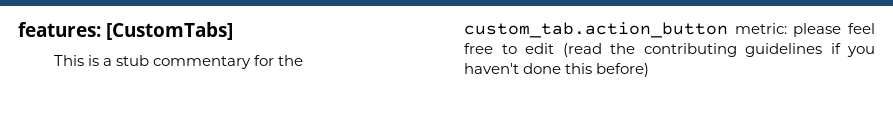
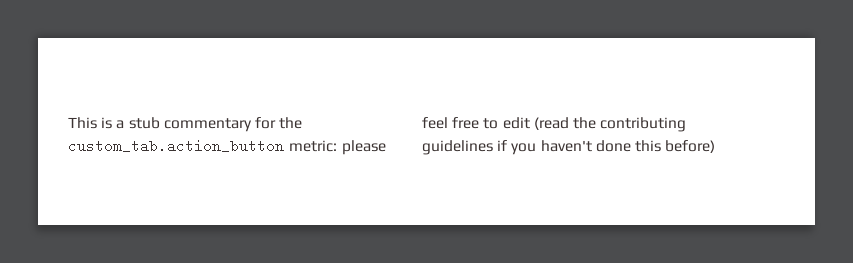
- features: [CustomTabs]

